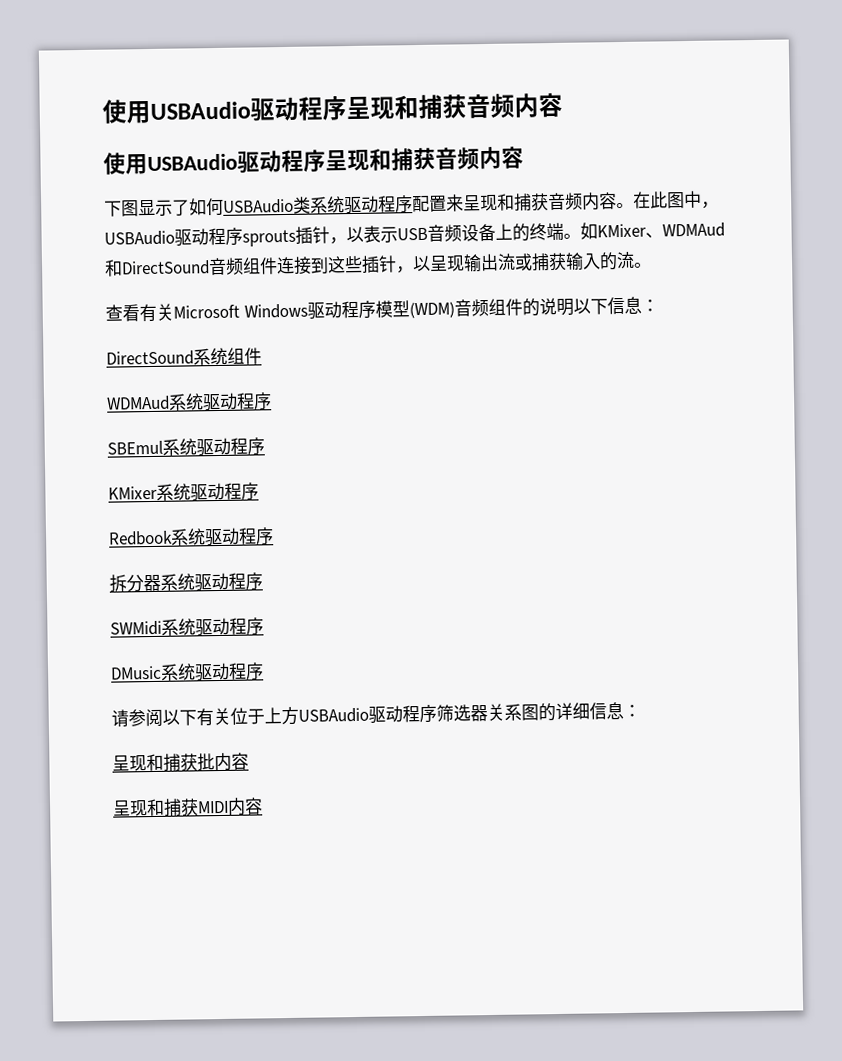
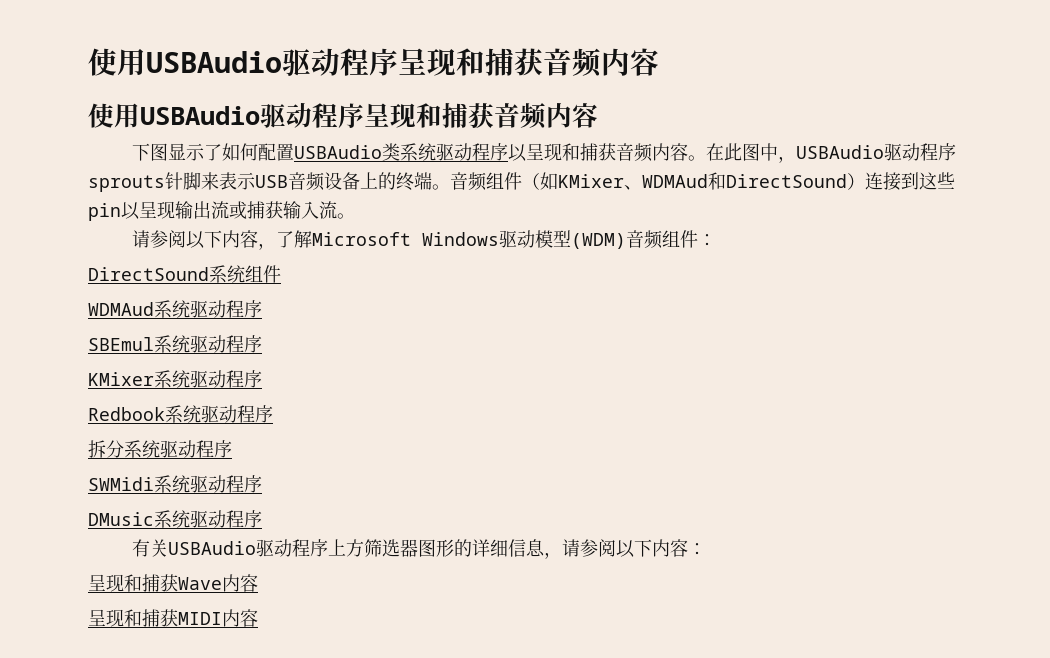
- 下图显示了如何USBAudio类系统驱动程序配置来呈现和捕获音频内容。
+ 下图显示了如何配置USBAudio类系统驱动程序以呈现和捕获音频内容。
- 在此图中，USBAudio驱动程序sprouts插针，以表示USB音频设备上的终端。
+ 在此图中，USBAudio驱动程序sprouts针脚来表示USB音频设备上的终端。
- 如KMixer、WDMAud和DirectSound音频组件连接到这些插针，以呈现输出流或捕获输入的流。
+ 音频组件（如KMixer、WDMAud和DirectSound）连接到这些pin以呈现输出流或捕获输入流。
- 查看有关Microsoft Windows驱动程序模型(WDM)音频组件的说明以下信息：
+ 请参阅以下内容，了解Microsoft Windows驱动模型(WDM)音频组件：
- 拆分器系统驱动程序
+ 拆分系统驱动程序
- 请参阅以下有关位于上方USBAudio驱动程序筛选器关系图的详细信息：
+ 有关USBAudio驱动程序上方筛选器图形的详细信息，请参阅以下内容：
- 呈现和捕获批内容
+ 呈现和捕获Wave内容

